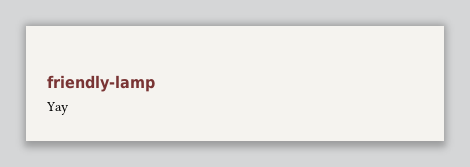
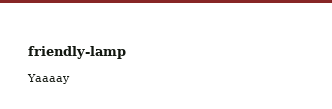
- Yay
+ Yaaaay

